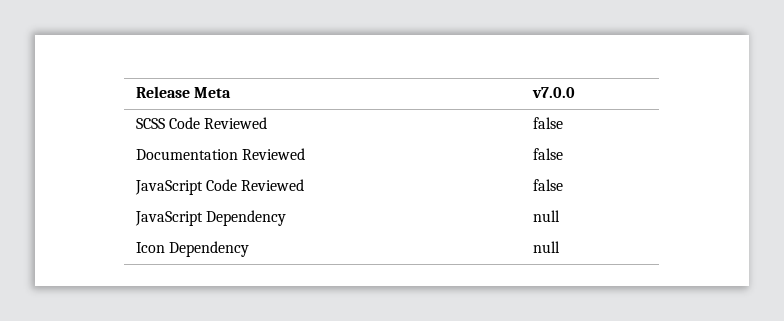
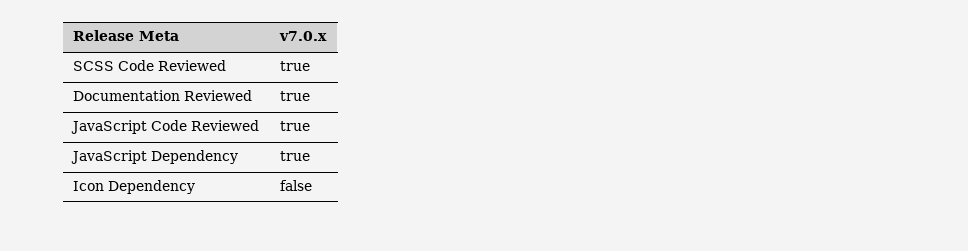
- Release Meta | v7.0.0
+ Release Meta | v7.0.x
- SCSS Code Reviewed | false
+ SCSS Code Reviewed | true
- Documentation Reviewed | false
+ Documentation Reviewed | true
- JavaScript Code Reviewed | false
+ JavaScript Code Reviewed | true
- JavaScript Dependency | null
+ JavaScript Dependency | true
- Icon Dependency | null
+ Icon Dependency | false

